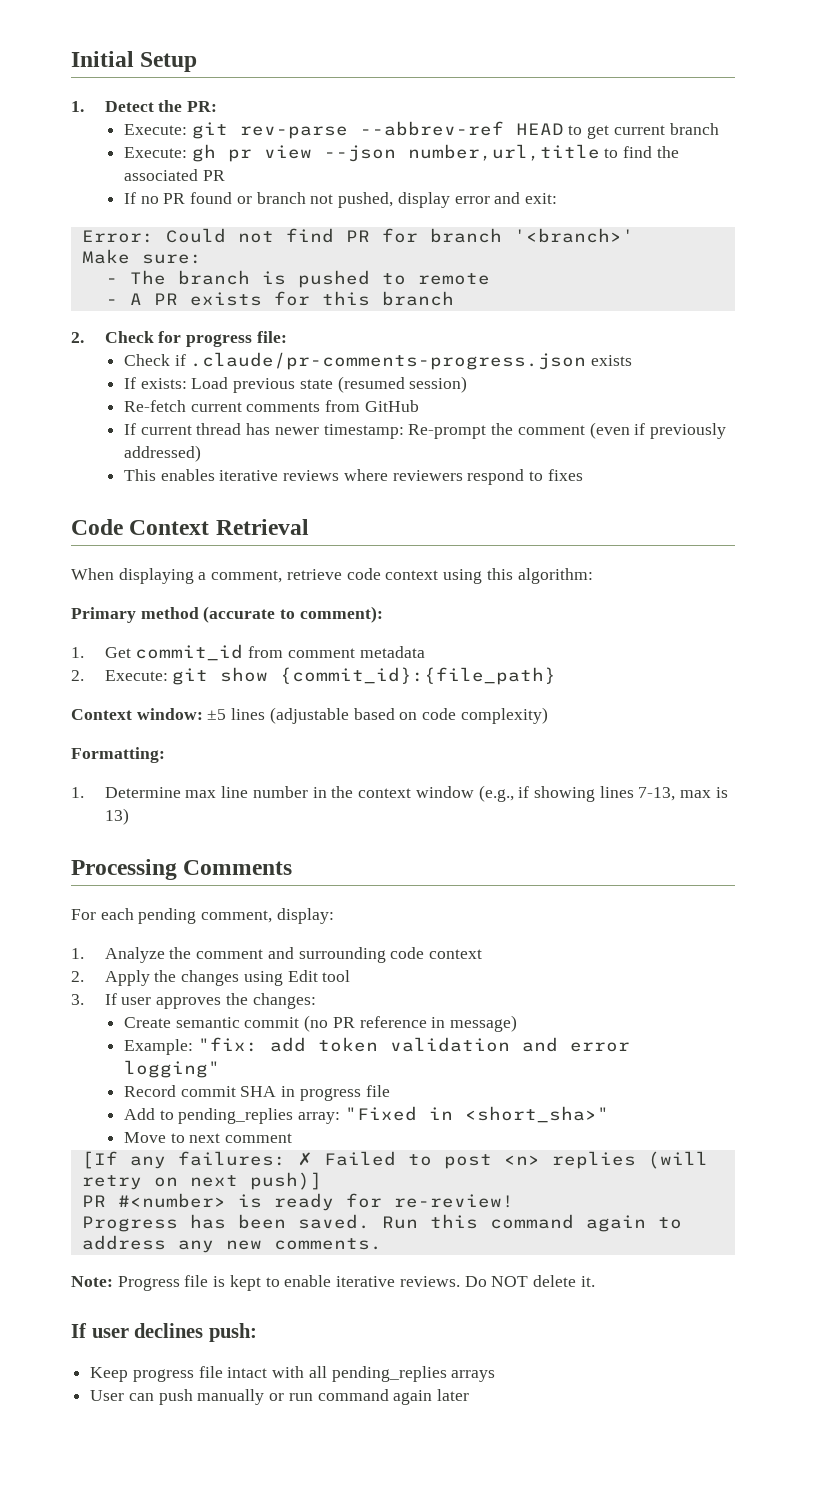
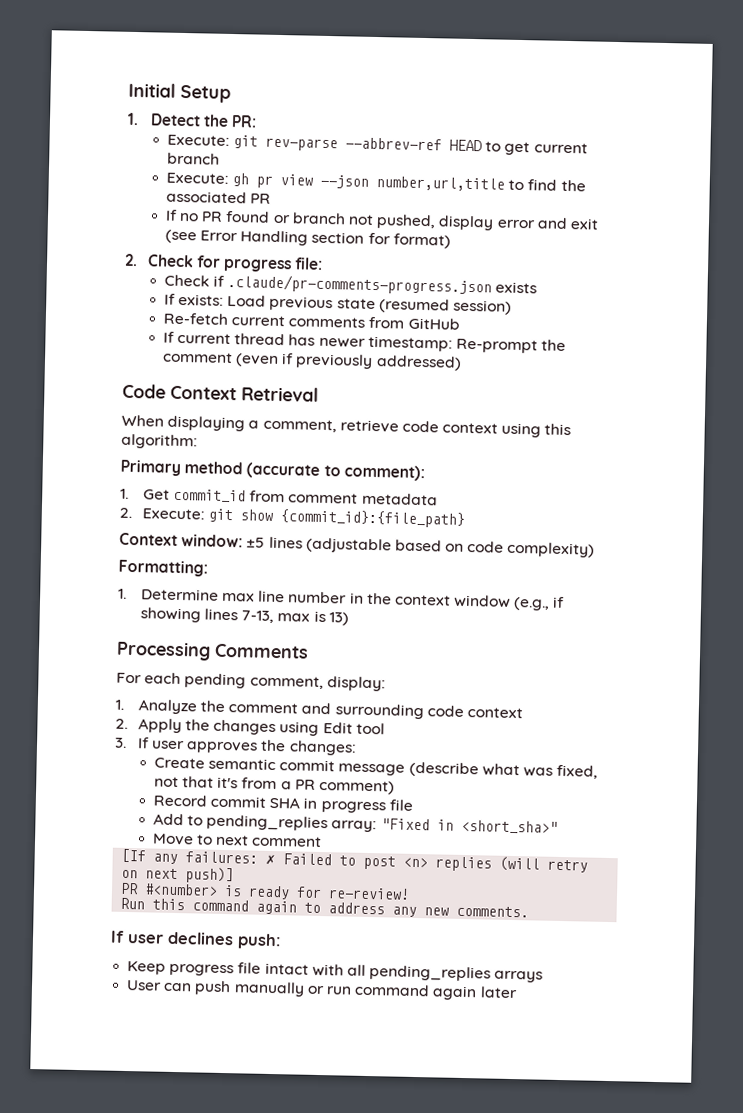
- If no PR found or branch not pushed, display error and exit:
- Error: Could not find PR for branch '<branch>'
- Make sure:
- - The branch is pushed to remote
- - A PR exists for this branch
+ If no PR found or branch not pushed, display error and exit (see Error Handling section for format)
- This enables iterative reviews where reviewers respond to fixes
- Create semantic commit (no PR reference in message)
- Example: "fix: add token validation and error logging"
+ Create semantic commit message (describe what was fixed, not that it's from a PR comment)
- Progress has been saved.
- Note: Progress file is kept to enable iterative reviews. Do NOT delete it.

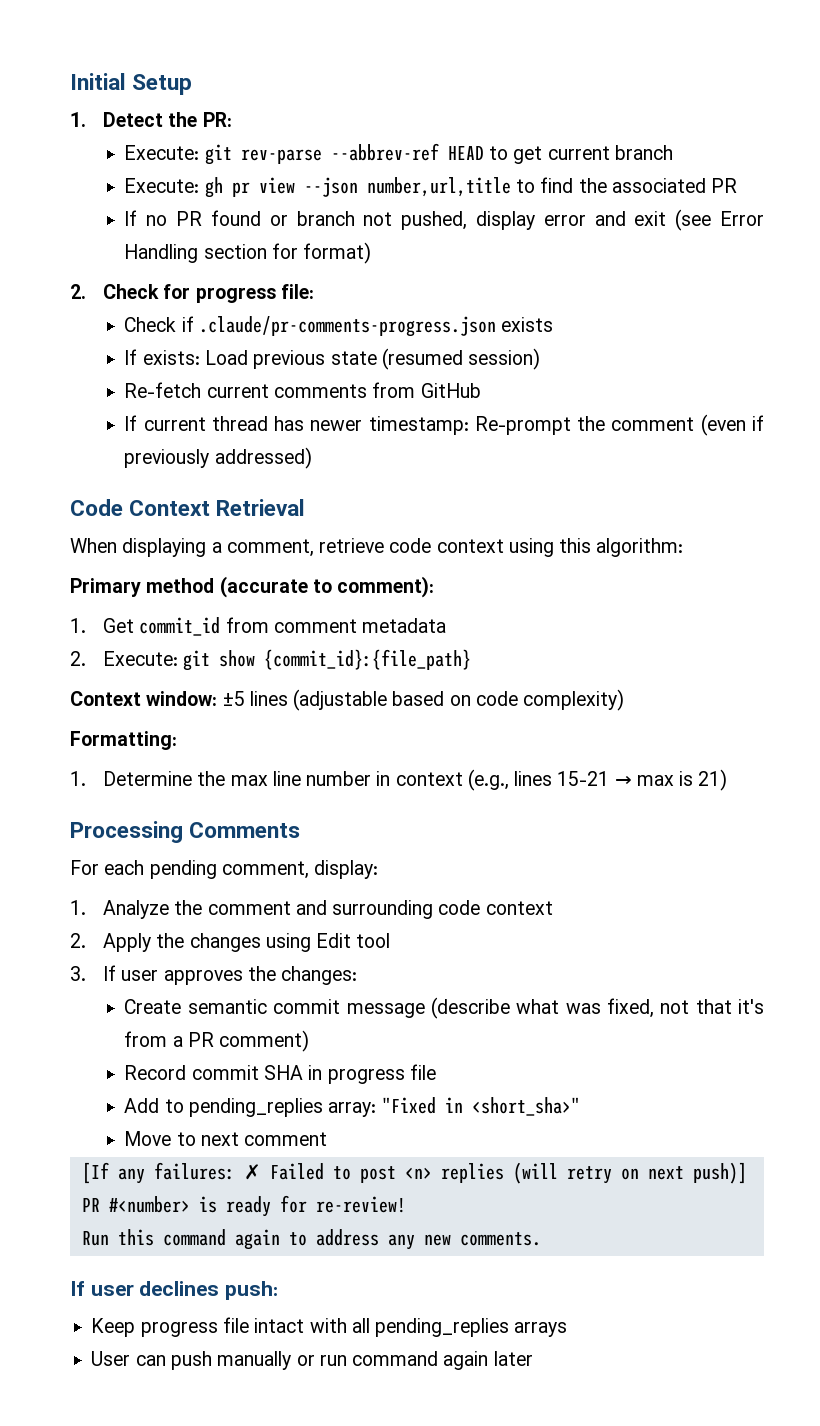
- 1. Determine max line number in the context window (e.g., if showing lines 7-13, max is 13)
+ 1. Determine the max line number in context (e.g., lines 15-21 → max is 21)

